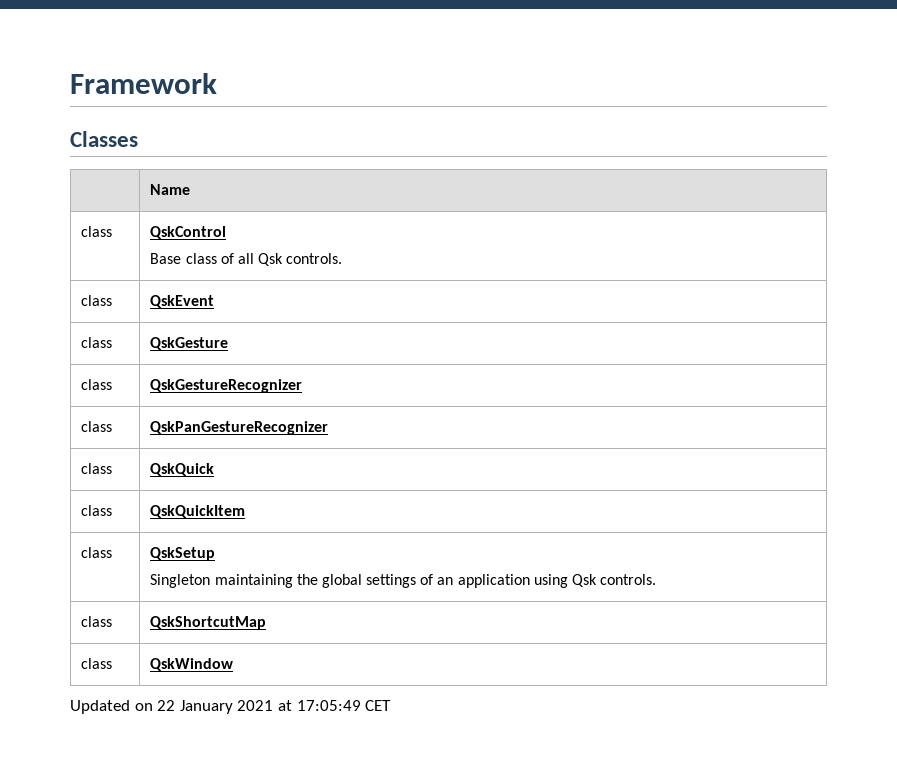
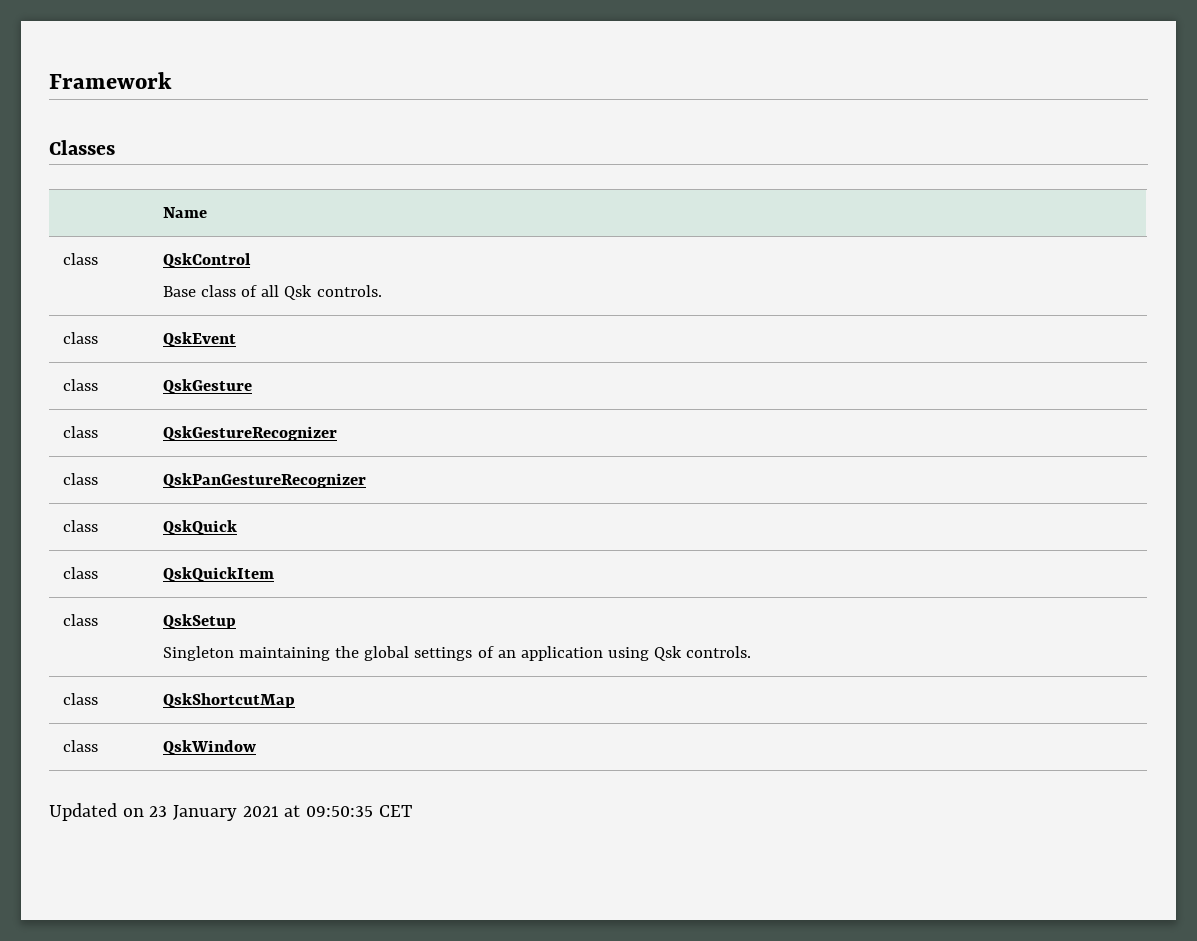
- Updated on 22 January 2021 at 17:05:49 CET
+ Updated on 23 January 2021 at 09:50:35 CET

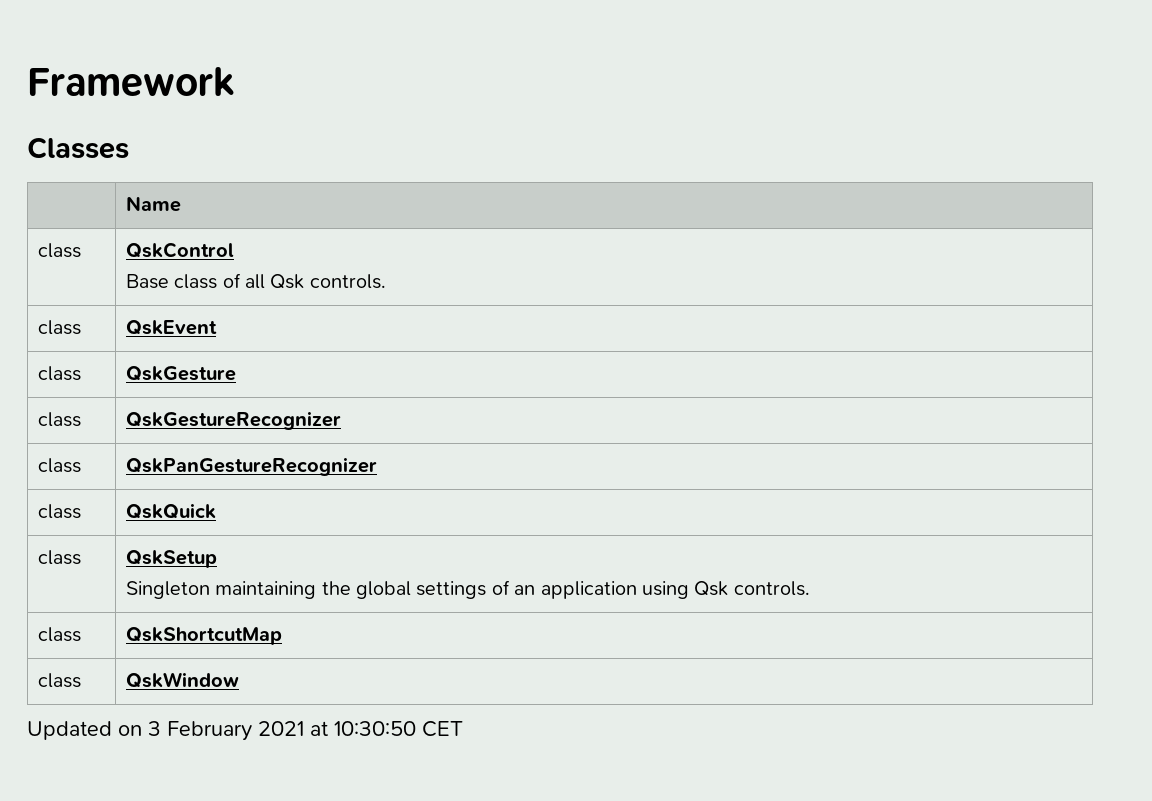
- class | QskQuickItem
- Updated on 23 January 2021 at 09:50:35 CET
+ Updated on 3 February 2021 at 10:30:50 CET

